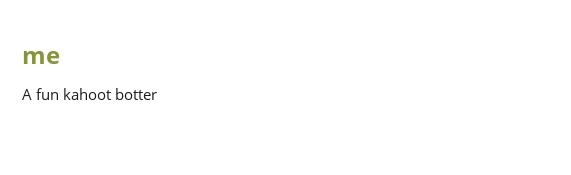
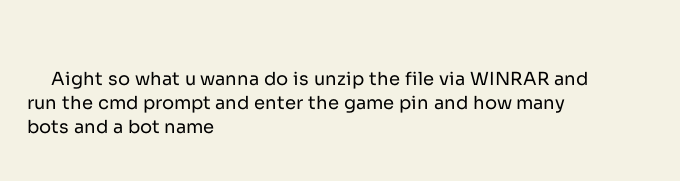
- me
- A fun kahoot botter
+ Aight so what u wanna do is unzip the file via WINRAR and run the cmd prompt and enter the game pin and how many bots and a bot name

